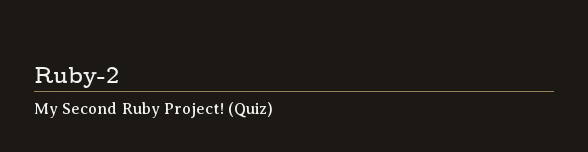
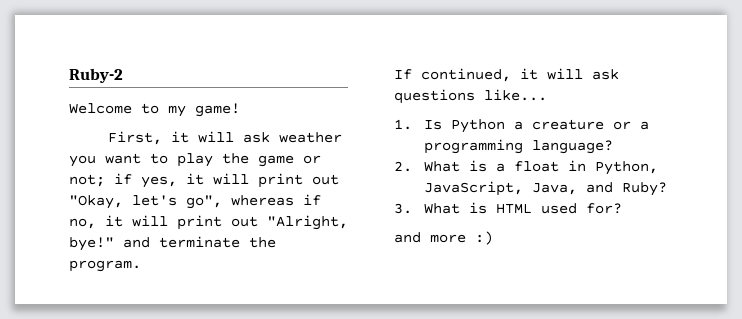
- My Second Ruby Project! (Quiz)
+ Welcome to my game!
+ First, it will ask weather you want to play the game or not; if yes, it will print out "Okay, let's go", whereas if no, it will print out "Alright, bye!" and terminate the program.
+ If continued, it will ask questions like...
+ 1. Is Python a creature or a programming language?
+ 2. What is a float in Python, JavaScript, Java, and Ruby?
+ 3. What is HTML used for?
+ and more :)

